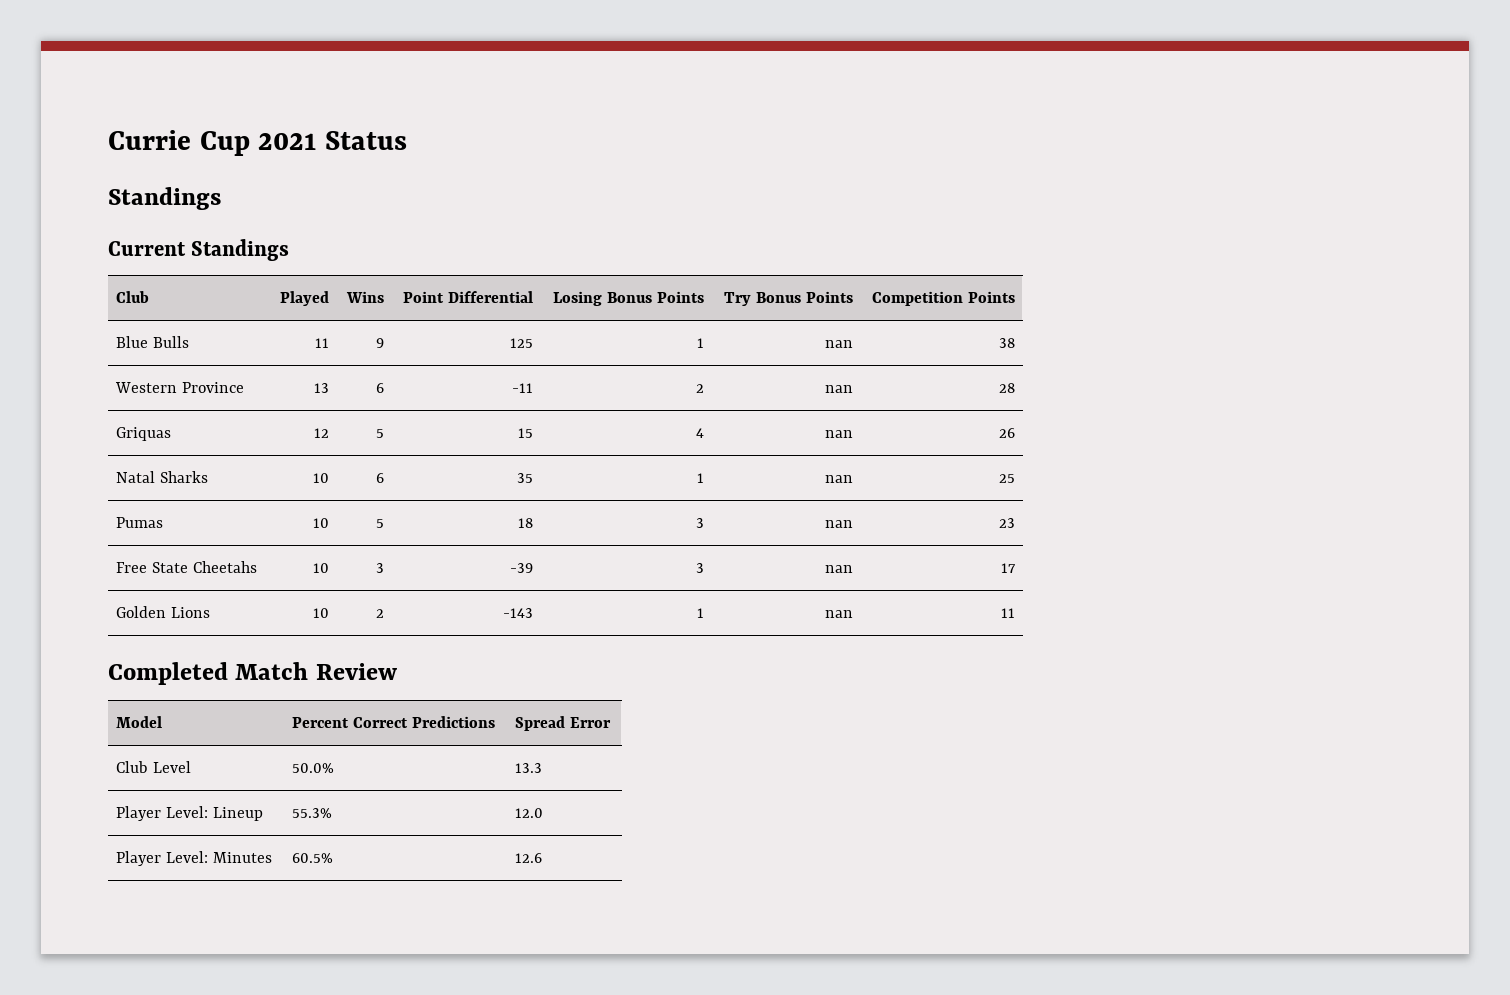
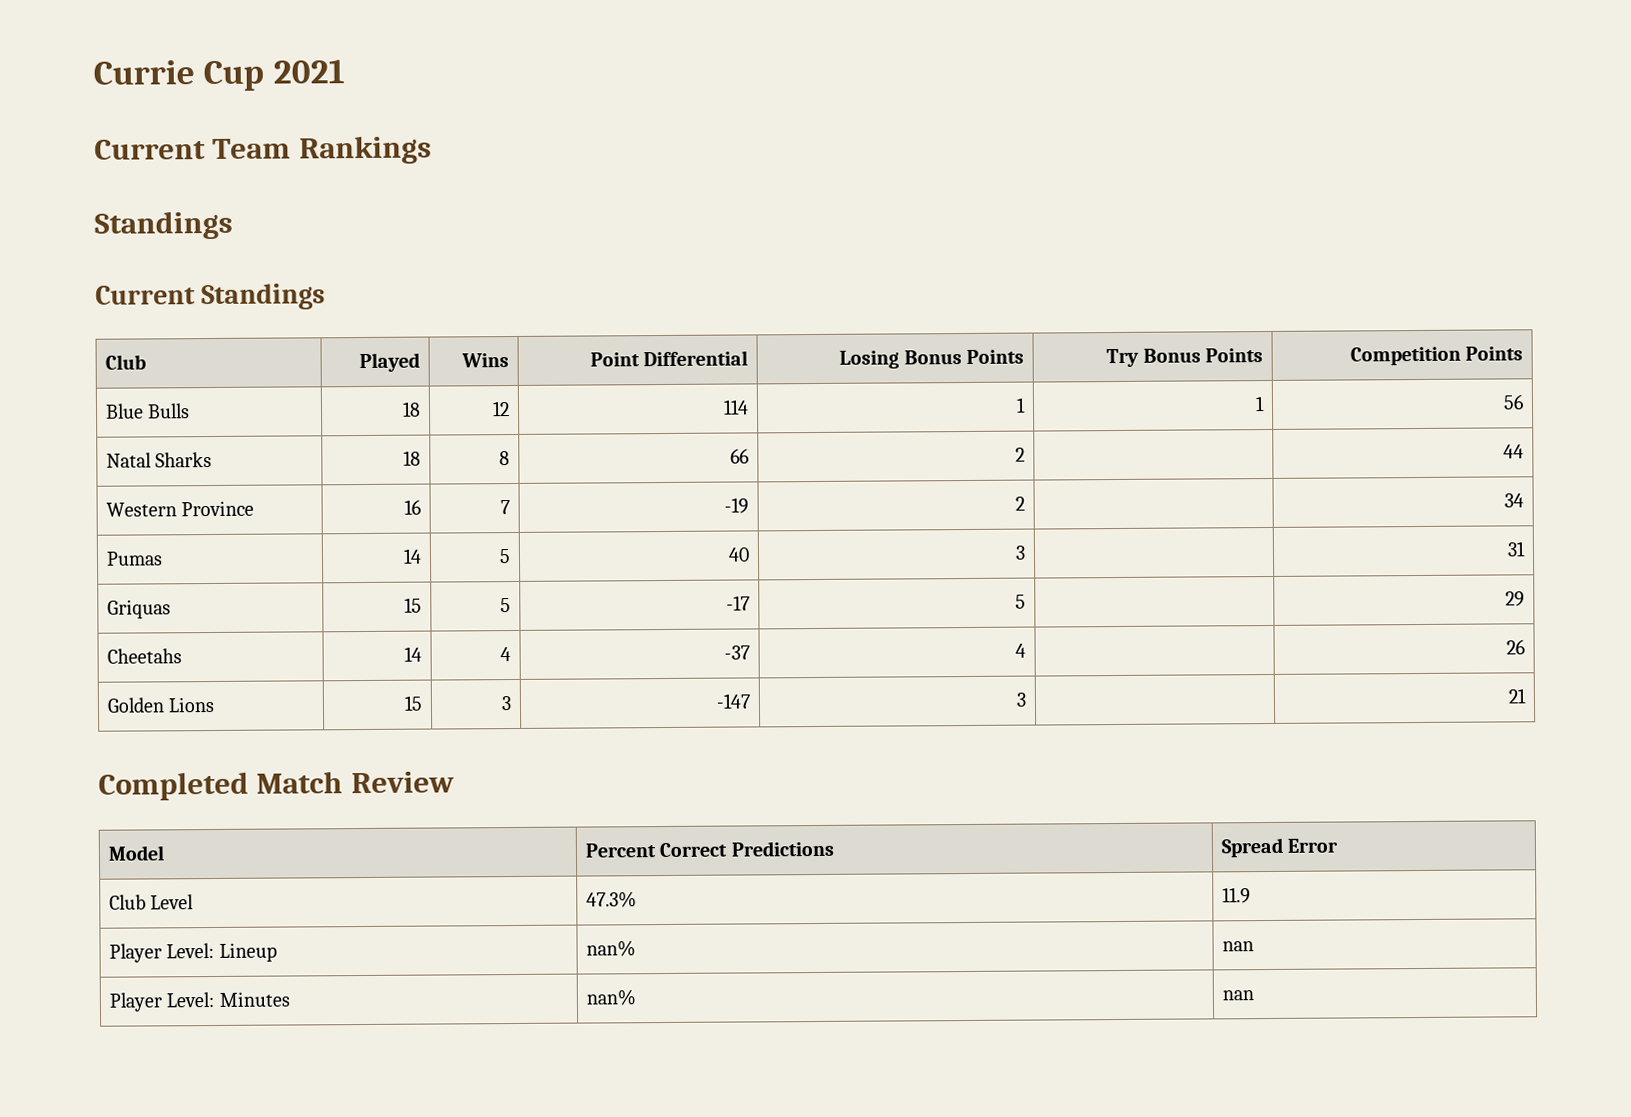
- Currie Cup 2021 Status
+ Currie Cup 2021
+ Current Team Rankings
- Blue Bulls | 11 | 9 | 125 | 1 | nan | 38
- Western Province | 13 | 6 | -11 | 2 | nan | 28
+ Blue Bulls | 18 | 12 | 114 | 1 | 1 | 56
+ Natal Sharks | 18 | 8 | 66 | 2 | | 44
+ Western Province | 16 | 7 | -19 | 2 | | 34
+ Pumas | 14 | 5 | 40 | 3 | | 31
- Griquas | 12 | 5 | 15 | 4 | nan | 26
+ Griquas | 15 | 5 | -17 | 5 | | 29
+ Cheetahs | 14 | 4 | -37 | 4 | | 26
- Natal Sharks | 10 | 6 | 35 | 1 | nan | 25
- Pumas | 10 | 5 | 18 | 3 | nan | 23
- Free State Cheetahs | 10 | 3 | -39 | 3 | nan | 17
- Golden Lions | 10 | 2 | -143 | 1 | nan | 11
+ Golden Lions | 15 | 3 | -147 | 3 | | 21
- Club Level | 50.0% | 13.3
+ Club Level | 47.3% | 11.9
- Player Level: Lineup | 55.3% | 12.0
+ Player Level: Lineup | nan% | nan
- Player Level: Minutes | 60.5% | 12.6
+ Player Level: Minutes | nan% | nan

